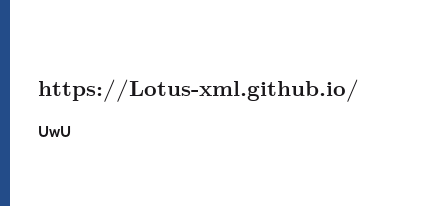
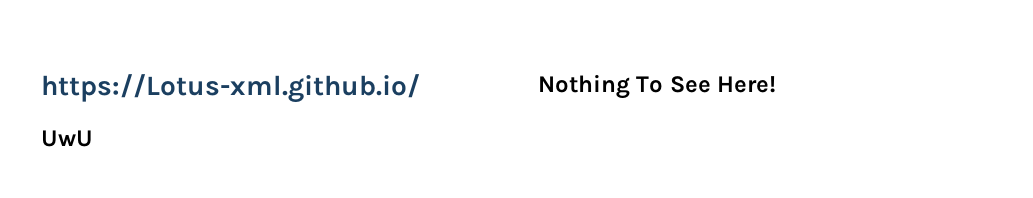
+ Nothing To See Here!

